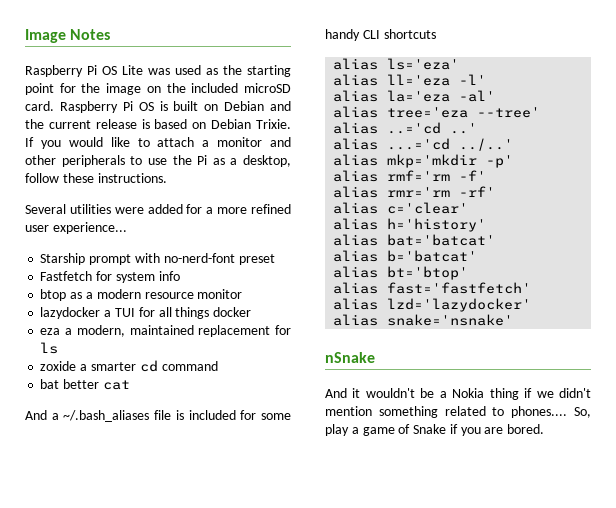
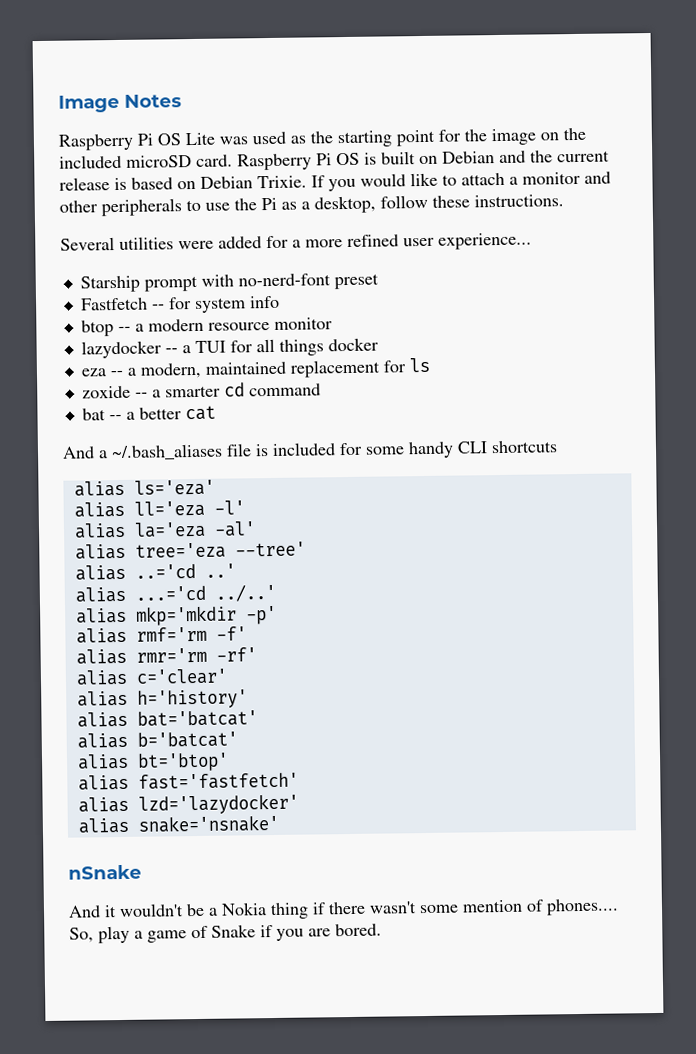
- Fastfetch for system info
+ Fastfetch -- for system info
- btop as a modern resource monitor
+ btop -- a modern resource monitor
- lazydocker a TUI for all things docker
+ lazydocker -- a TUI for all things docker
- eza a modern, maintained replacement for ls
+ eza -- a modern, maintained replacement for ls
- zoxide a smarter cd command
+ zoxide -- a smarter cd command
- bat better cat
+ bat -- a better cat
- And it wouldn't be a Nokia thing if we didn't mention something related to phones....
+ And it wouldn't be a Nokia thing if there wasn't some mention of phones....

